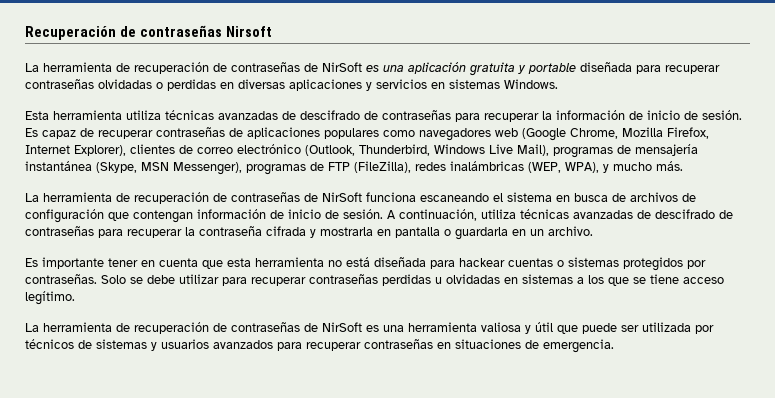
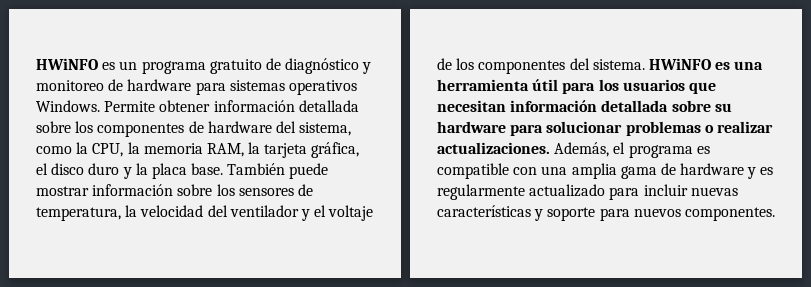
- Recuperación de contraseñas Nirsoft
- La herramienta de recuperación de contraseñas de NirSoft es una aplicación gratuita y portable diseñada para recuperar contraseñas olvidadas o perdidas en diversas aplicaciones y servicios en sistemas Windows.
- Esta herramienta utiliza técnicas avanzadas de descifrado de contraseñas para recuperar la información de inicio de sesión. Es capaz de recuperar contraseñas de aplicaciones populares como navegadores web (Google Chrome, Mozilla Firefox, Internet Explorer), clientes de correo electrónico (Outlook, Thunderbird, Windows Live Mail), programas de mensajería instantánea (Skype, MSN Messenger), programas de FTP (FileZilla), redes inalámbricas (WEP, WPA), y mucho más.
- La herramienta de recuperación de contraseñas de NirSoft funciona escaneando el sistema en busca de archivos de configuración que contengan información de inicio de sesión. A continuación, utiliza técnicas avanzadas de descifrado de contraseñas para recuperar la contraseña cifrada y mostrarla en pantalla o guardarla en un archivo.
- Es importante tener en cuenta que esta herramienta no está diseñada para hackear cuentas o sistemas protegidos por contraseñas. Solo se debe utilizar para recuperar contraseñas perdidas u olvidadas en sistemas a los que se tiene acceso legítimo.
- La herramienta de recuperación de contraseñas de NirSoft es una herramienta valiosa y útil que puede ser utilizada por técnicos de sistemas y usuarios avanzados para recuperar contraseñas en situaciones de emergencia.
+ HWiNFO es un programa gratuito de diagnóstico y monitoreo de hardware para sistemas operativos Windows. Permite obtener información detallada sobre los componentes de hardware del sistema, como la CPU, la memoria RAM, la tarjeta gráfica, el disco duro y la placa base. También puede mostrar información sobre los sensores de temperatura, la velocidad del ventilador y el voltaje de los componentes del sistema. HWiNFO es una herramienta útil para los usuarios que necesitan información detallada sobre su hardware para solucionar problemas o realizar actualizaciones. Además, el programa es compatible con una amplia gama de hardware y es regularmente actualizado para incluir nuevas características y soporte para nuevos componentes.

